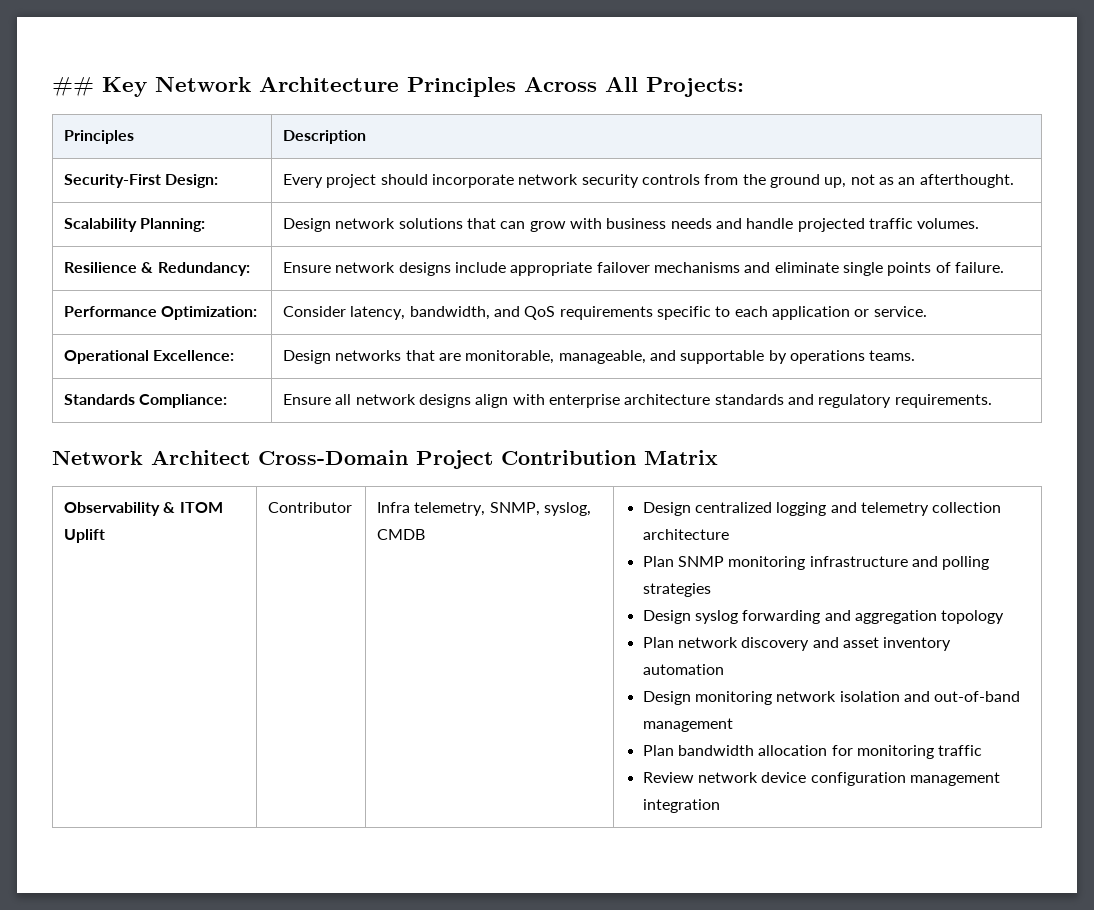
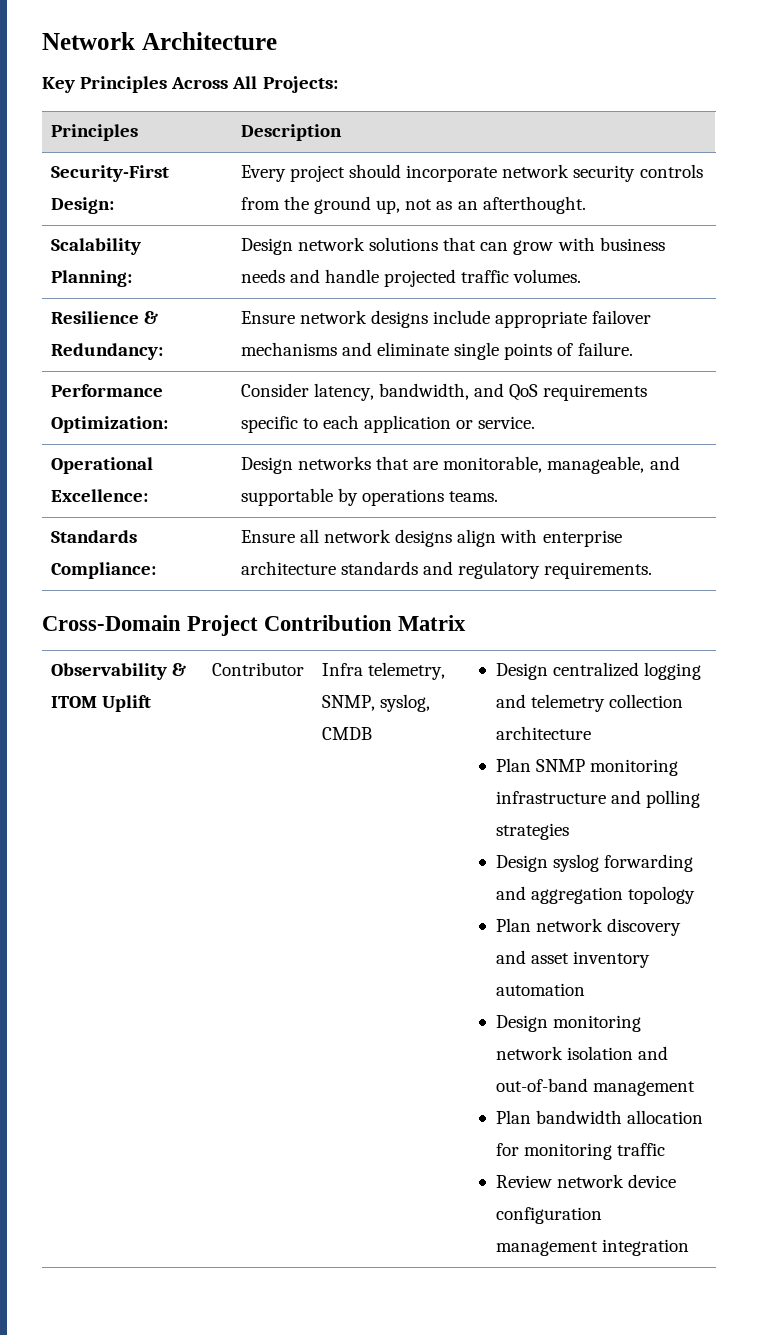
- ## Key Network Architecture Principles Across All Projects:
+ Network Architecture
+ Key Principles Across All Projects:
- Network Architect Cross-Domain Project Contribution Matrix
+ Cross-Domain Project Contribution Matrix

